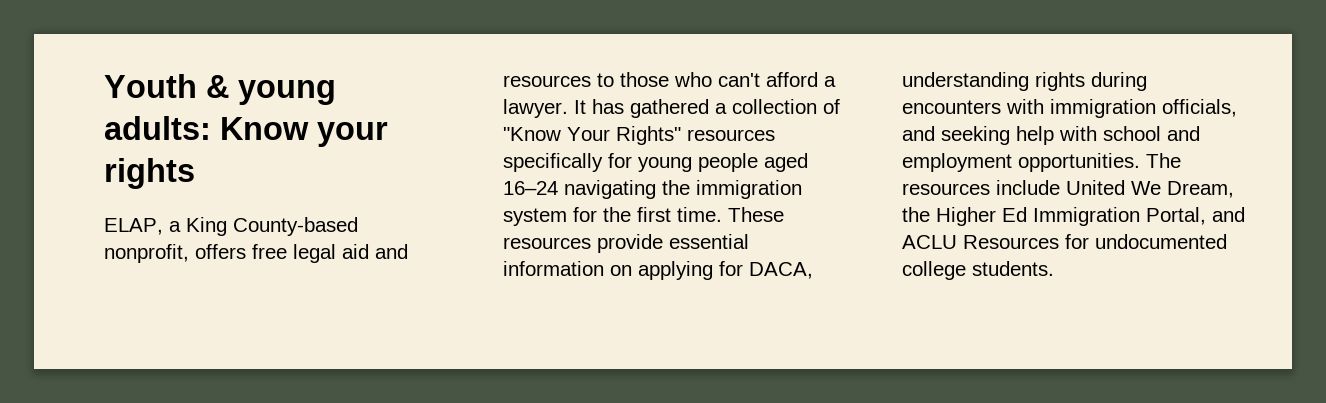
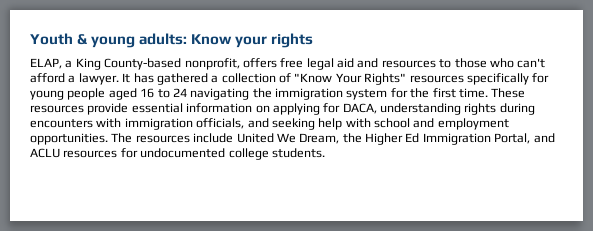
- It has gathered a collection of "Know Your Rights" resources specifically for young people aged 16–24 navigating the immigration system for the first time.
+ It has gathered a collection of "Know Your Rights" resources specifically for young people aged 16 to 24 navigating the immigration system for the first time.
- The resources include United We Dream, the Higher Ed Immigration Portal, and ACLU Resources for undocumented college students.
+ The resources include United We Dream, the Higher Ed Immigration Portal, and ACLU resources for undocumented college students.

